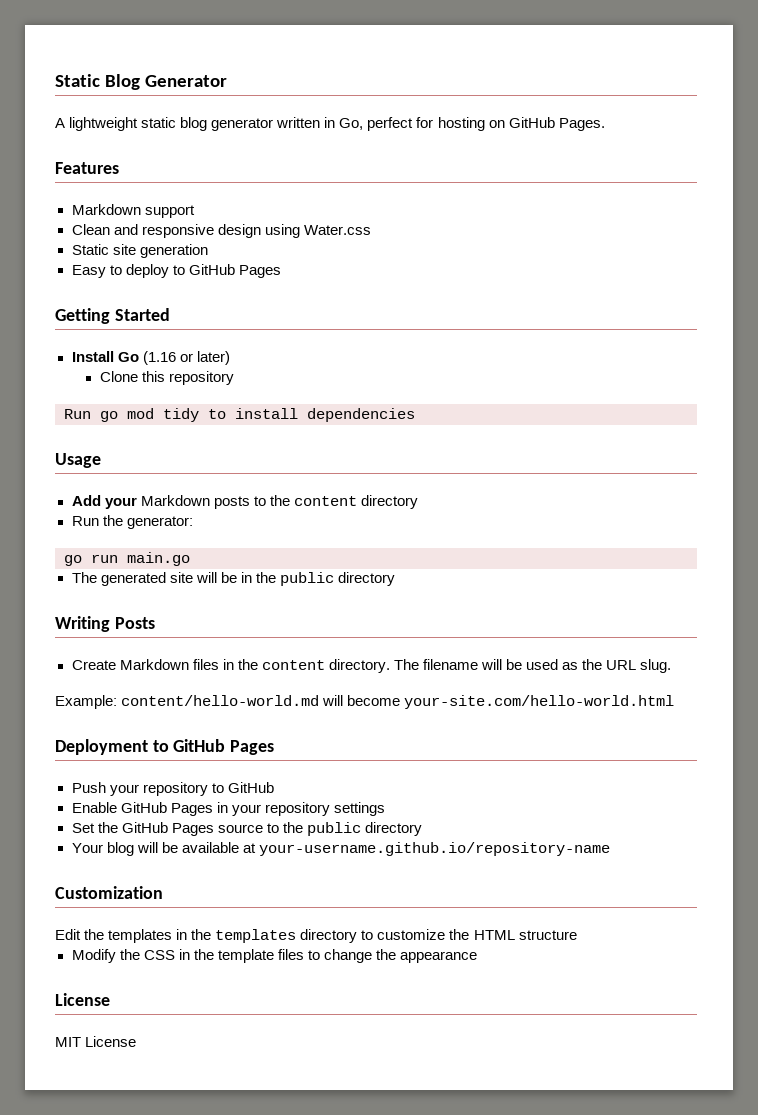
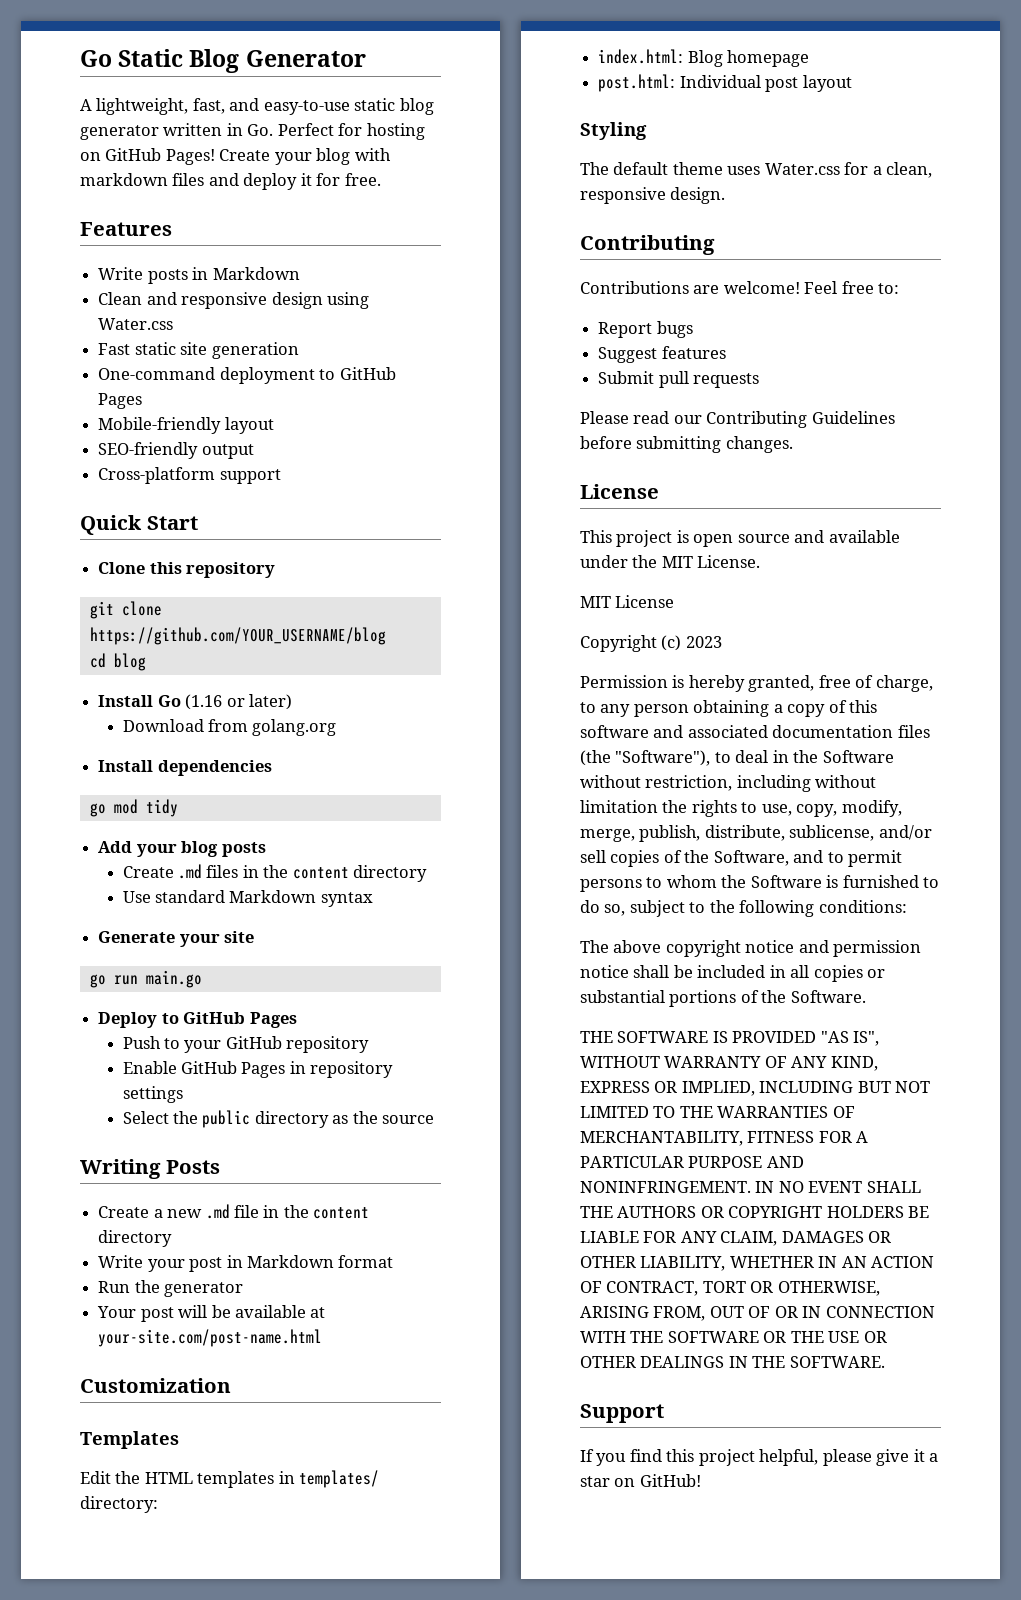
- Static Blog Generator
+ Go Static Blog Generator
- A lightweight static blog generator written in Go, perfect for hosting on GitHub Pages.
+ A lightweight, fast, and easy-to-use static blog generator written in Go. Perfect for hosting on GitHub Pages! Create your blog with markdown files and deploy it for free.
  Features
- Markdown support
+ Write posts in Markdown
- Static site generation
+ Fast static site generation
- Easy to deploy to GitHub Pages
- Getting Started
+ One-command deployment to GitHub Pages
+ Mobile-friendly layout
+ SEO-friendly output
+ Cross-platform support
+ Quick Start
+ Clone this repository
+ git clone https://github.com/YOUR_USERNAME/blog
+ cd blog
- Clone this repository
- Run go mod tidy to install dependencies
- Usage
+ Download from golang.org
+ Install dependencies
+ go mod tidy
- Add your Markdown posts to the content directory
- Run the generator:
+ Add your blog posts
+ Create .md files in the content directory
+ Use standard Markdown syntax
+ Generate your site
  go run main.go
- The generated site will be in the public directory
+ Deploy to GitHub Pages
+ Push to your GitHub repository
+ Enable GitHub Pages in repository settings
+ Select the public directory as the source
- Create Markdown files in the content directory. The filename will be used as the URL slug.
- Example: content/hello-world.md will become your-site.com/hello-world.html
- Deployment to GitHub Pages
- Push your repository to GitHub
- Enable GitHub Pages in your repository settings
- Set the GitHub Pages source to the public directory
+ Create a new .md file in the content directory
+ Write your post in Markdown format
+ Run the generator
- Your blog will be available at your-username.github.io/repository-name
+ Your post will be available at your-site.com/post-name.html
+ Templates
- Edit the templates in the templates directory to customize the HTML structure
- Modify the CSS in the template files to change the appearance
+ Edit the HTML templates in templates/ directory:
+ index.html: Blog homepage
+ post.html: Individual post layout
+ Styling
+ The default theme uses Water.css for a clean, responsive design.
+ Contributing
+ Contributions are welcome! Feel free to:
+ Report bugs
+ Suggest features
+ Submit pull requests
+ Please read our Contributing Guidelines before submitting changes.
  License
+ This project is open source and available under the MIT License.
  MIT License
+ Copyright (c) 2023
+ Permission is hereby granted, free of charge, to any person obtaining a copy of this software and associated documentation files (the "Software"), to deal in the Software without restriction, including without limitation the rights to use, copy, modify, merge, publish, distribute, sublicense, and/or sell copies of the Software, and to permit persons to whom the Software is furnished to do so, subject to the following conditions:
+ The above copyright notice and permission notice shall be included in all copies or substantial portions of the Software.
+ THE SOFTWARE IS PROVIDED "AS IS", WITHOUT WARRANTY OF ANY KIND, EXPRESS OR IMPLIED, INCLUDING BUT NOT LIMITED TO THE WARRANTIES OF MERCHANTABILITY, FITNESS FOR A PARTICULAR PURPOSE AND NONINFRINGEMENT. IN NO EVENT SHALL THE AUTHORS OR COPYRIGHT HOLDERS BE LIABLE FOR ANY CLAIM, DAMAGES OR OTHER LIABILITY, WHETHER IN AN ACTION OF CONTRACT, TORT OR OTHERWISE, ARISING FROM, OUT OF OR IN CONNECTION WITH THE SOFTWARE OR THE USE OR OTHER DEALINGS IN THE SOFTWARE.
+ Support
+ If you find this project helpful, please give it a star on GitHub!

